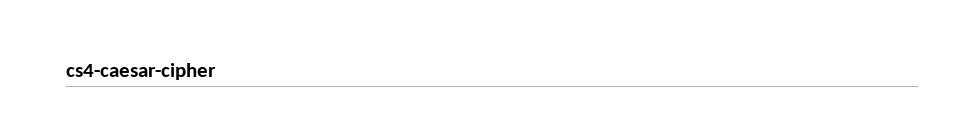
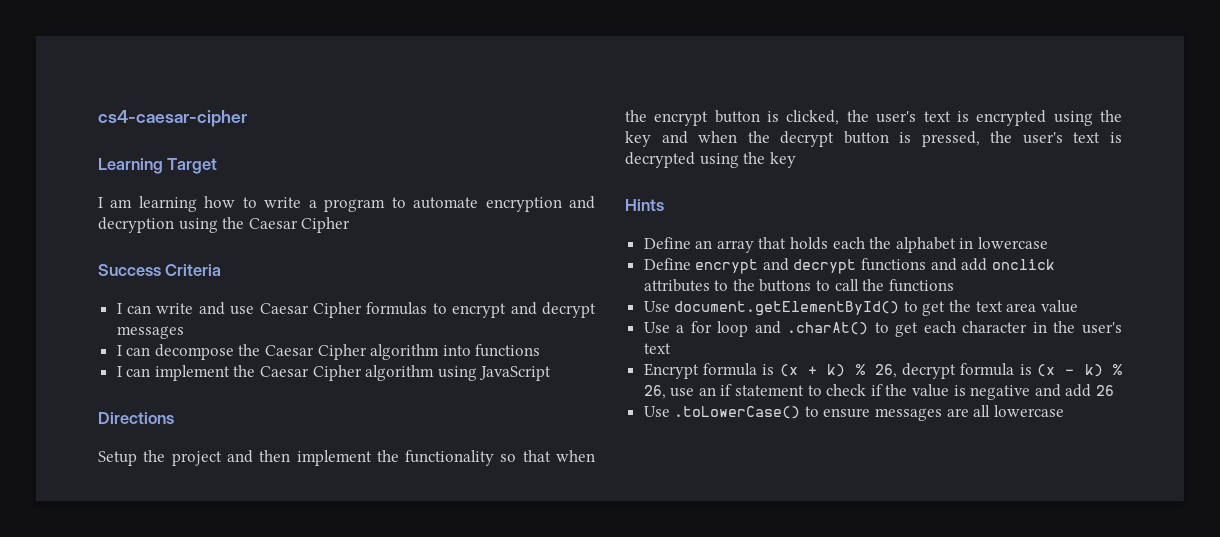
+ Learning Target
+ I am learning how to write a program to automate encryption and decryption using the Caesar Cipher
+ Success Criteria
+ I can write and use Caesar Cipher formulas to encrypt and decrypt messages
+ I can decompose the Caesar Cipher algorithm into functions
+ I can implement the Caesar Cipher algorithm using JavaScript
+ Directions
+ Setup the project and then implement the functionality so that when the encrypt button is clicked, the user's text is encrypted using the key and when the decrypt button is pressed, the user's text is decrypted using the key
+ Hints
+ Define an array that holds each the alphabet in lowercase
+ Define encrypt and decrypt functions and add onclick attributes to the buttons to call the functions
+ Use document.getElementById() to get the text area value
+ Use a for loop and .charAt() to get each character in the user's text
+ Encrypt formula is (x + k) % 26, decrypt formula is (x - k) % 26, use an if statement to check if the value is negative and add 26
+ Use .toLowerCase() to ensure messages are all lowercase

